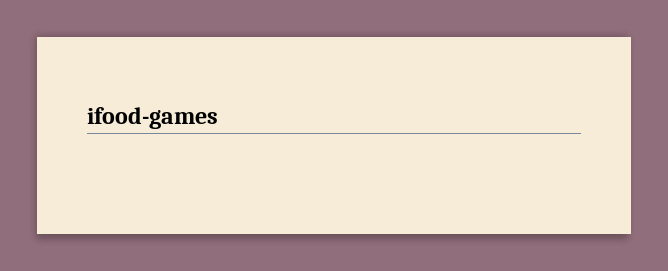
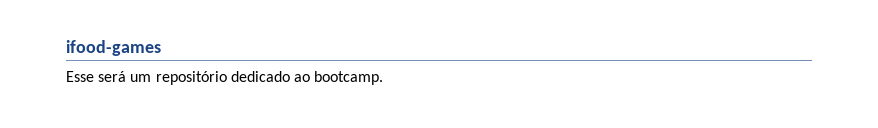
+ Esse será um repositório dedicado ao bootcamp.

